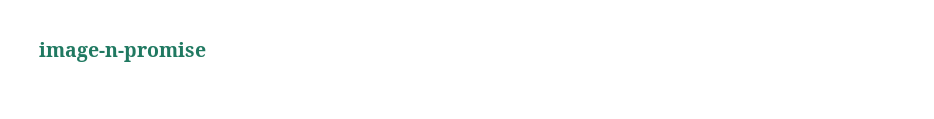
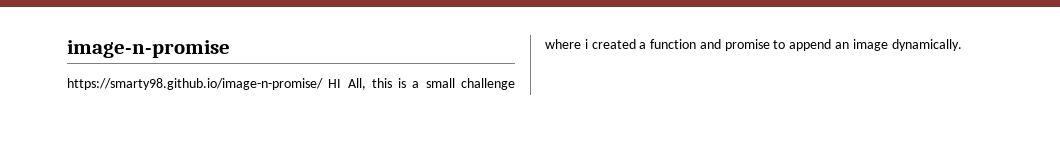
+ https://smarty98.github.io/image-n-promise/ HI All, this is a small challenge where i created a function and promise to append an image dynamically.

